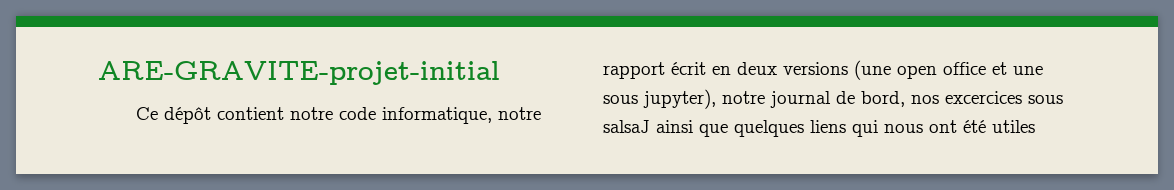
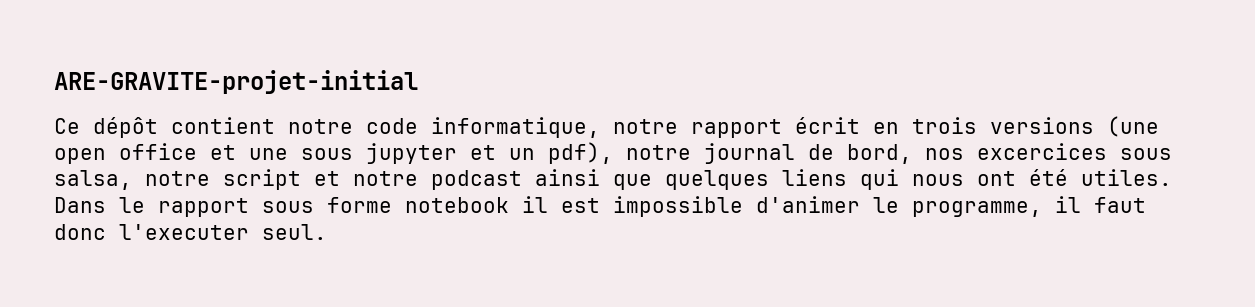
- Ce dépôt contient notre code informatique, notre rapport écrit en deux versions (une open office et une sous jupyter), notre journal de bord, nos excercices sous salsaJ ainsi que quelques liens qui nous ont été utiles
+ Ce dépôt contient notre code informatique, notre rapport écrit en trois versions (une open office et une sous jupyter et un pdf), notre journal de bord, nos excercices sous salsa, notre script et notre podcast ainsi que quelques liens qui nous ont été utiles. Dans le rapport sous forme notebook il est impossible d'animer le programme, il faut donc l'executer seul.

